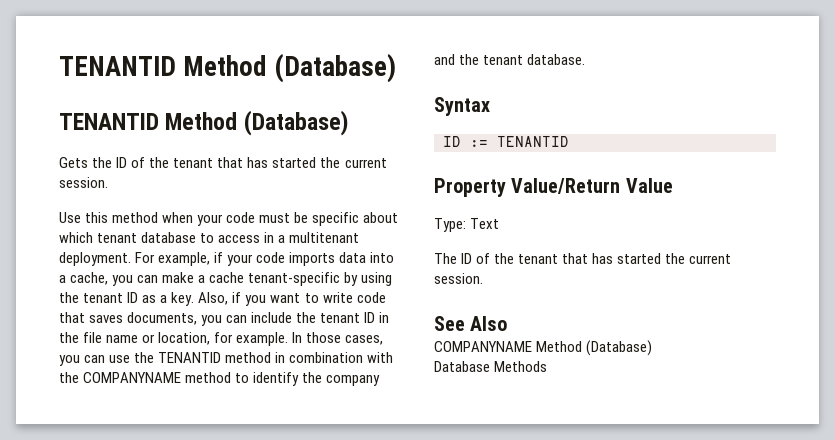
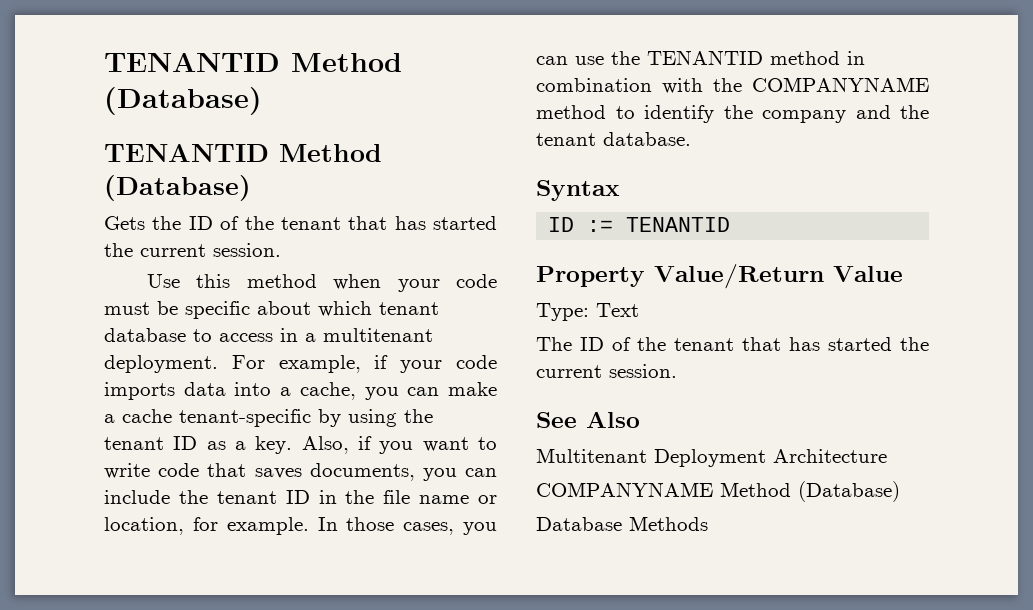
+ Multitenant Deployment Architecture

